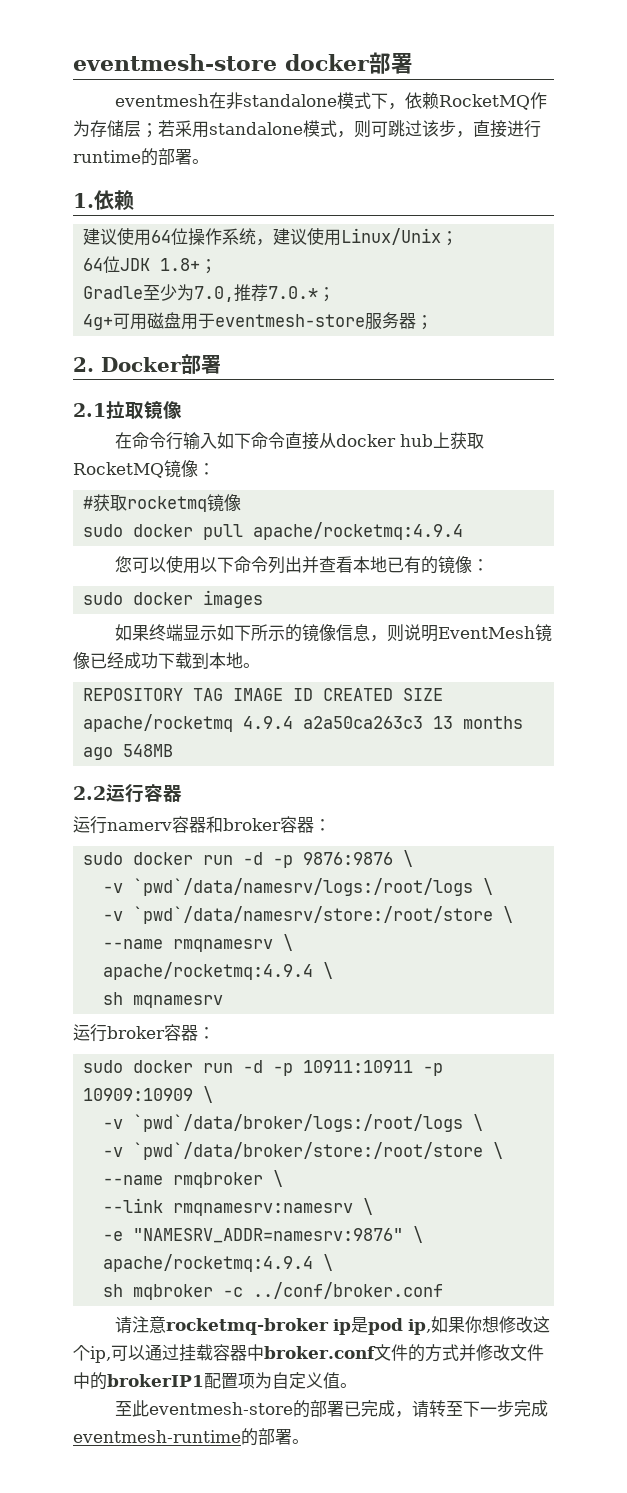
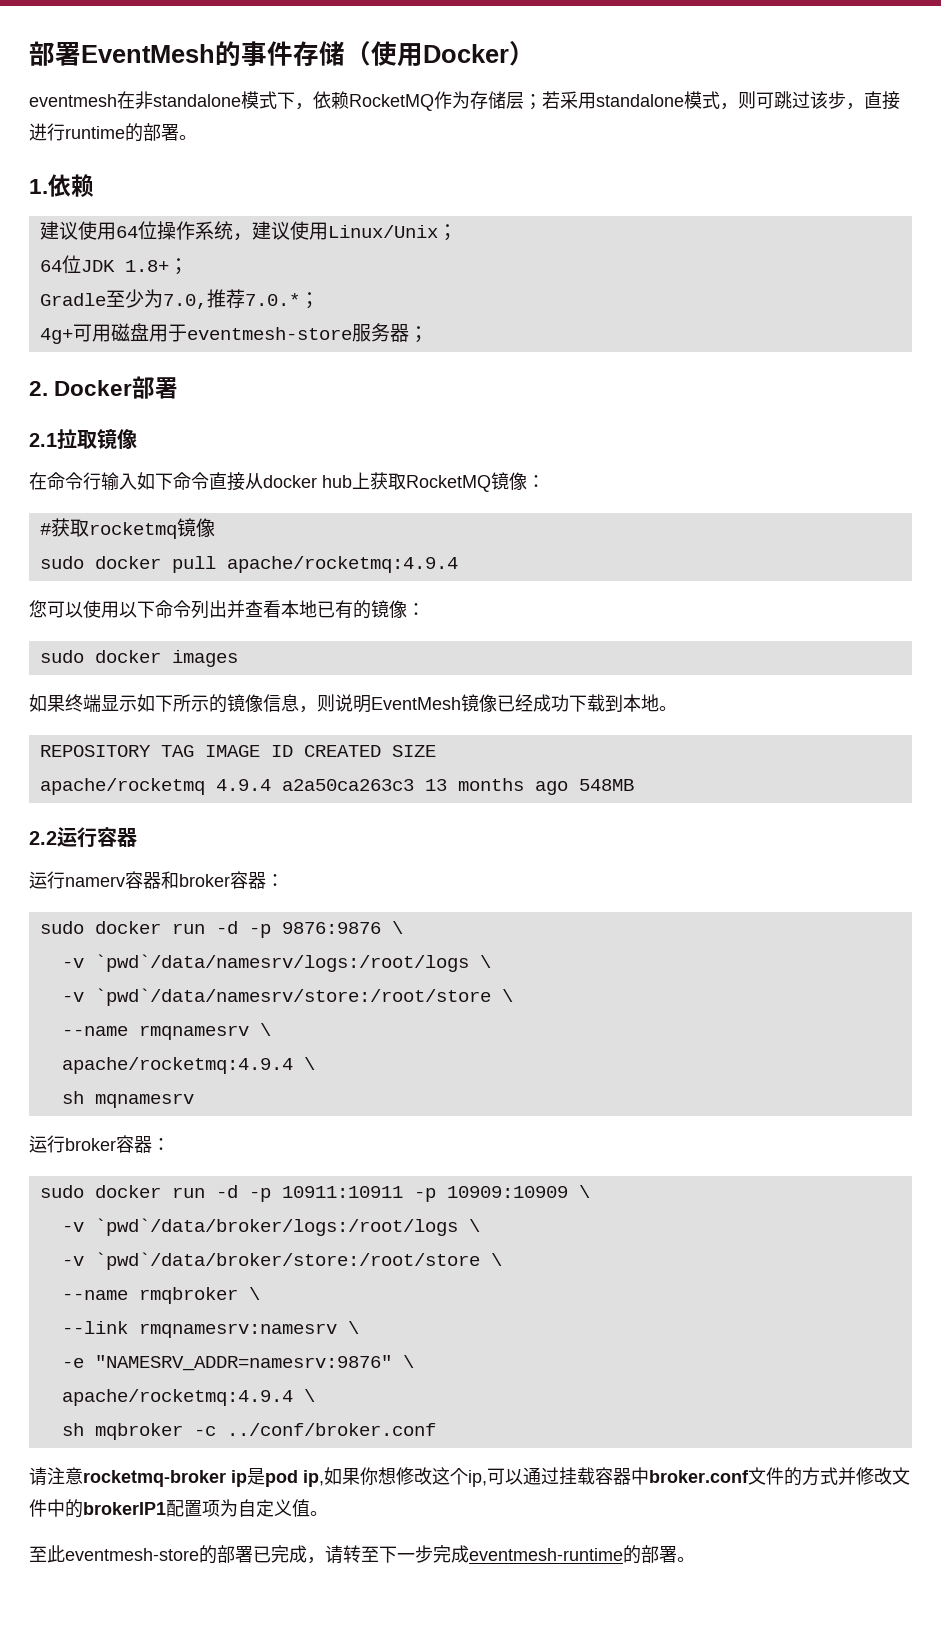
- eventmesh-store docker部署
+ 部署EventMesh的事件存储（使用Docker）

